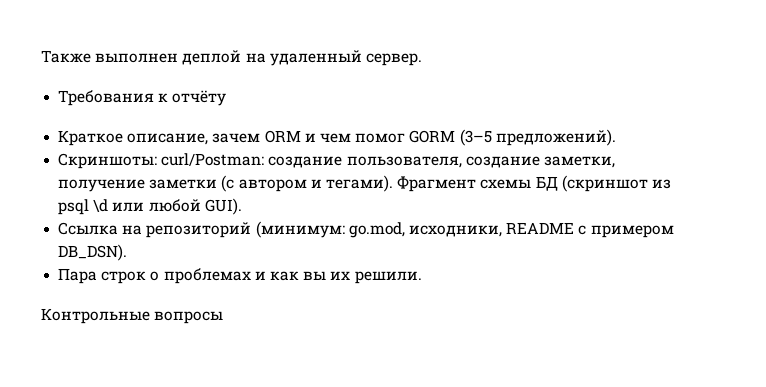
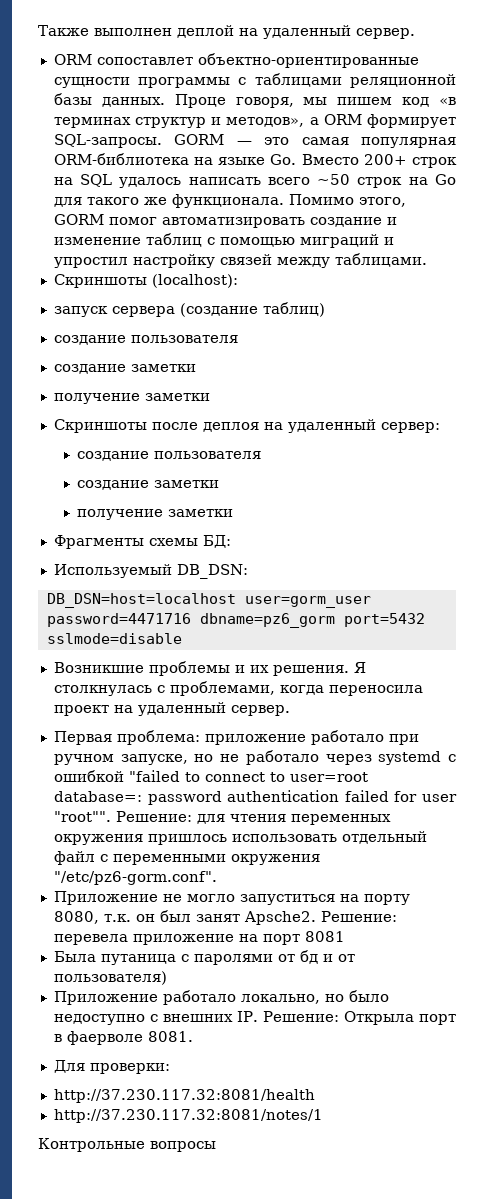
- Требования к отчёту
- Краткое описание, зачем ORM и чем помог GORM (3–5 предложений).
- Скриншоты: curl/Postman: создание пользователя, создание заметки, получение заметки (с автором и тегами). Фрагмент схемы БД (скриншот из psql \d или любой GUI).
- Ссылка на репозиторий (минимум: go.mod, исходники, README с примером DB_DSN).
- Пара строк о проблемах и как вы их решили.
+ ORM сопоставлет объектно-ориентированные сущности программы с таблицами реляционной базы данных. Проце говоря, мы пишем код «в терминах структур и методов», а ORM формирует SQL-запросы. GORM — это самая популярная ORM-библиотека на языке Go. Вместо 200+ строк на SQL удалось написать всего ~50 строк на Go для такого же функционала. Помимо этого, GORM помог автоматизировать создание и изменение таблиц с помощью миграций и упростил настройку связей между таблицами.
+ Скриншоты (localhost):
+ запуск сервера (создание таблиц)
+ создание пользователя
+ создание заметки
+ получение заметки
+ Скриншоты после деплоя на удаленный сервер:
+ создание пользователя
+ создание заметки
+ получение заметки
+ Фрагменты схемы БД:
+ Используемый DB_DSN:
+ DB_DSN=host=localhost user=gorm_user password=4471716 dbname=pz6_gorm port=5432 sslmode=disable
+ Возникшие проблемы и их решения. Я столкнулась с проблемами, когда переносила проект на удаленный сервер.
+ Первая проблема: приложение работало при ручном запуске, но не работало через systemd с ошибкой "failed to connect to user=root database=: password authentication failed for user "root"". Решение: для чтения переменных окружения пришлось использовать отдельный файл с переменными окружения "/etc/pz6-gorm.conf".
+ Приложение не могло запуститься на порту 8080, т.к. он был занят Apsche2. Решение: перевела приложение на порт 8081
+ Была путаница с паролями от бд и от пользователя)
+ Приложение работало локально, но было недоступно с внешних IP. Решение: Открыла порт в фаерволе 8081.
+ Для проверки:
+ http://37.230.117.32:8081/health
+ http://37.230.117.32:8081/notes/1

